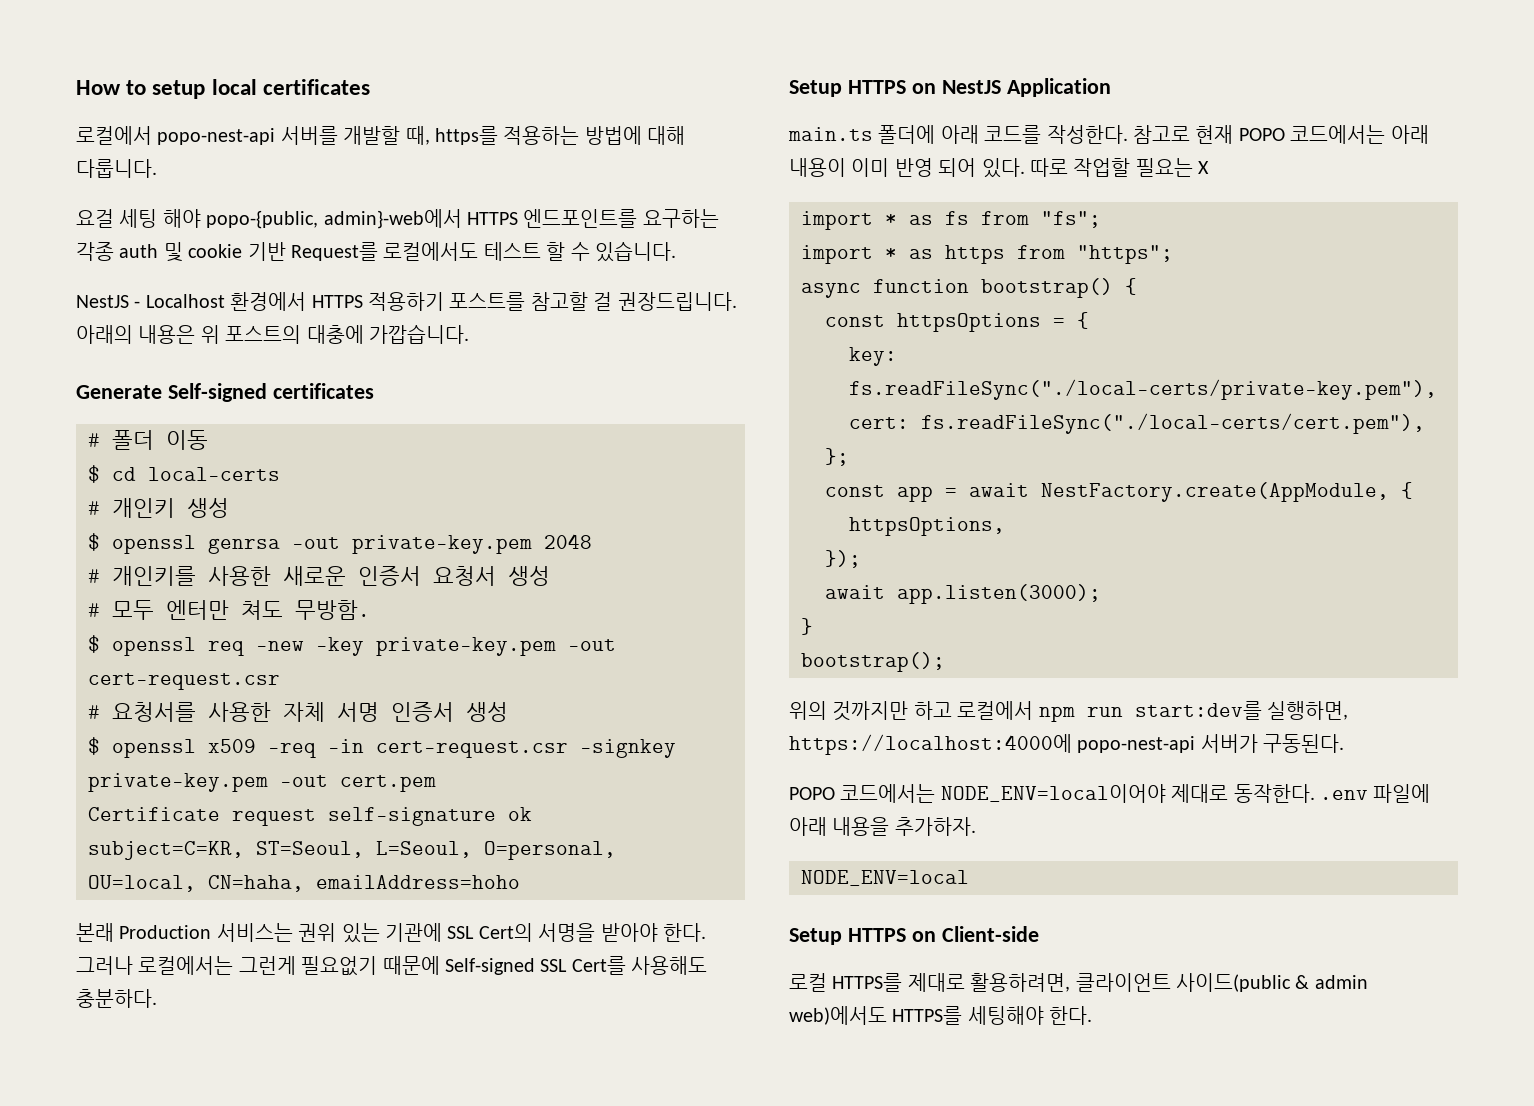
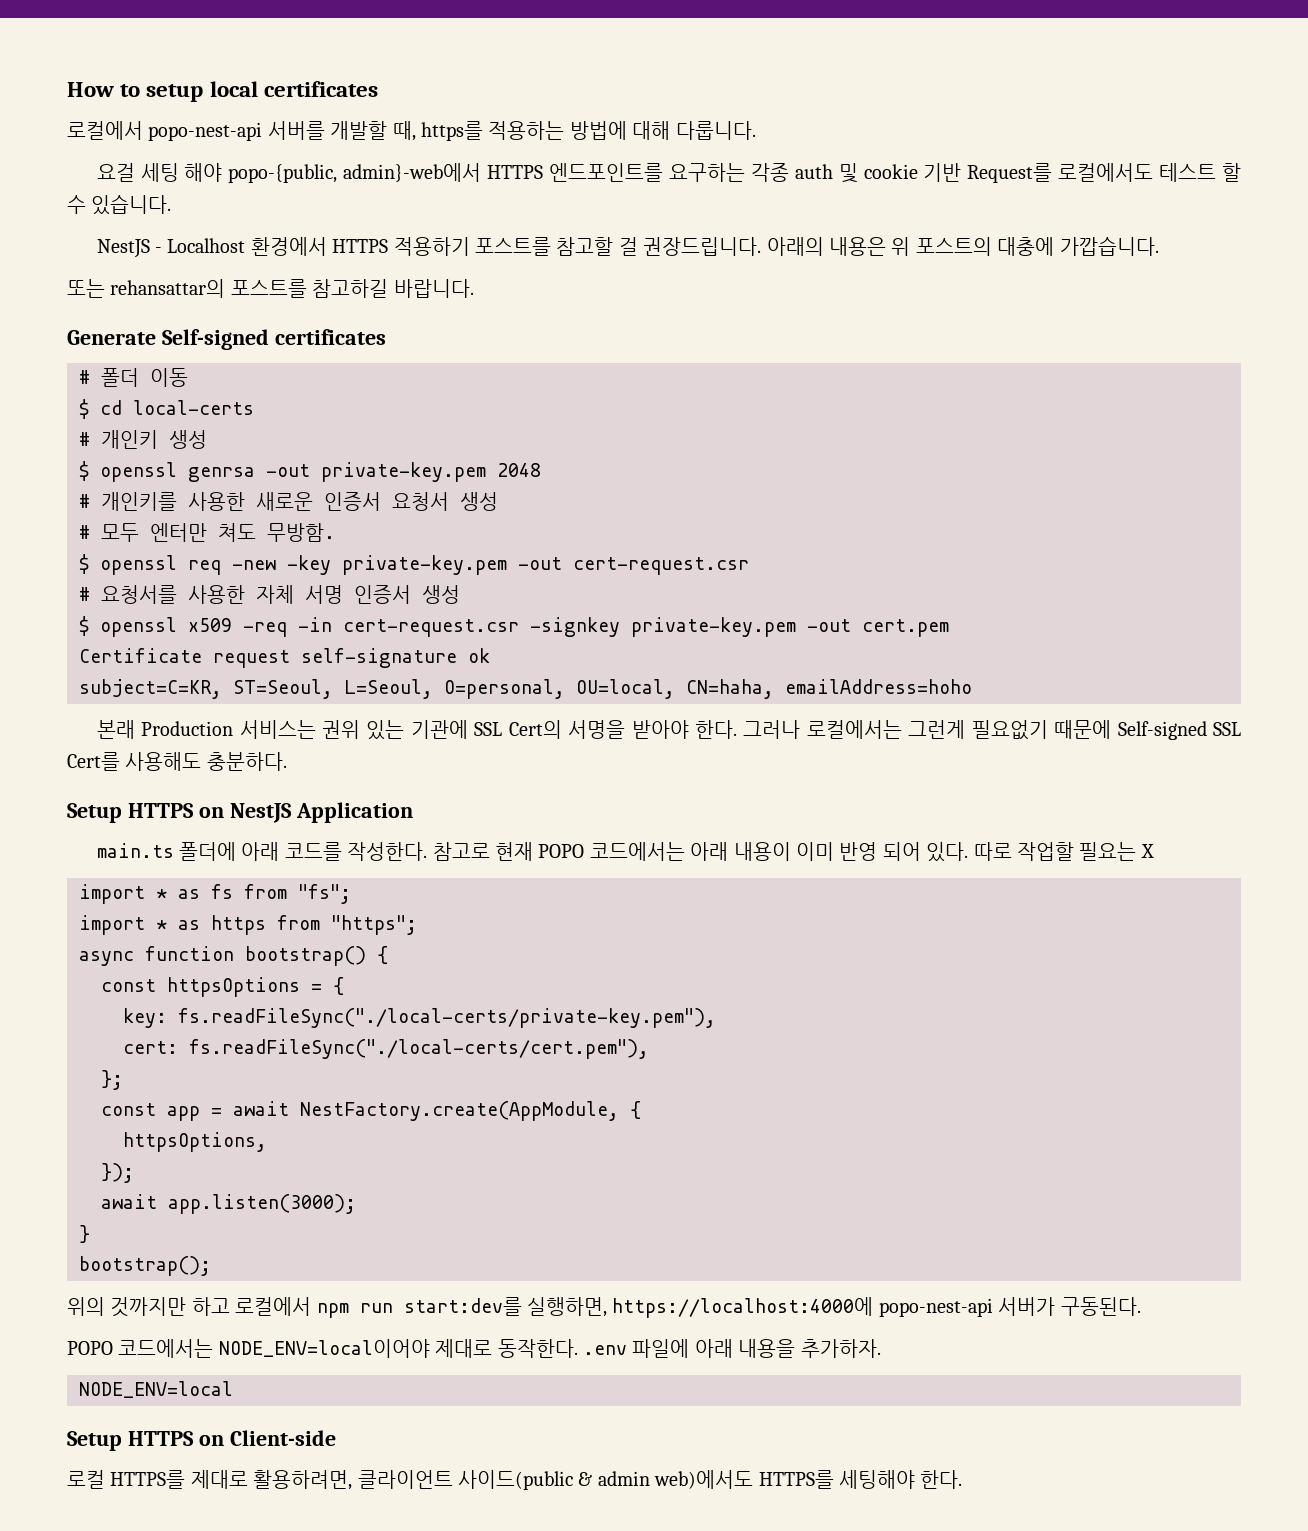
+ 또는 rehansattar의 포스트를 참고하길 바랍니다.

